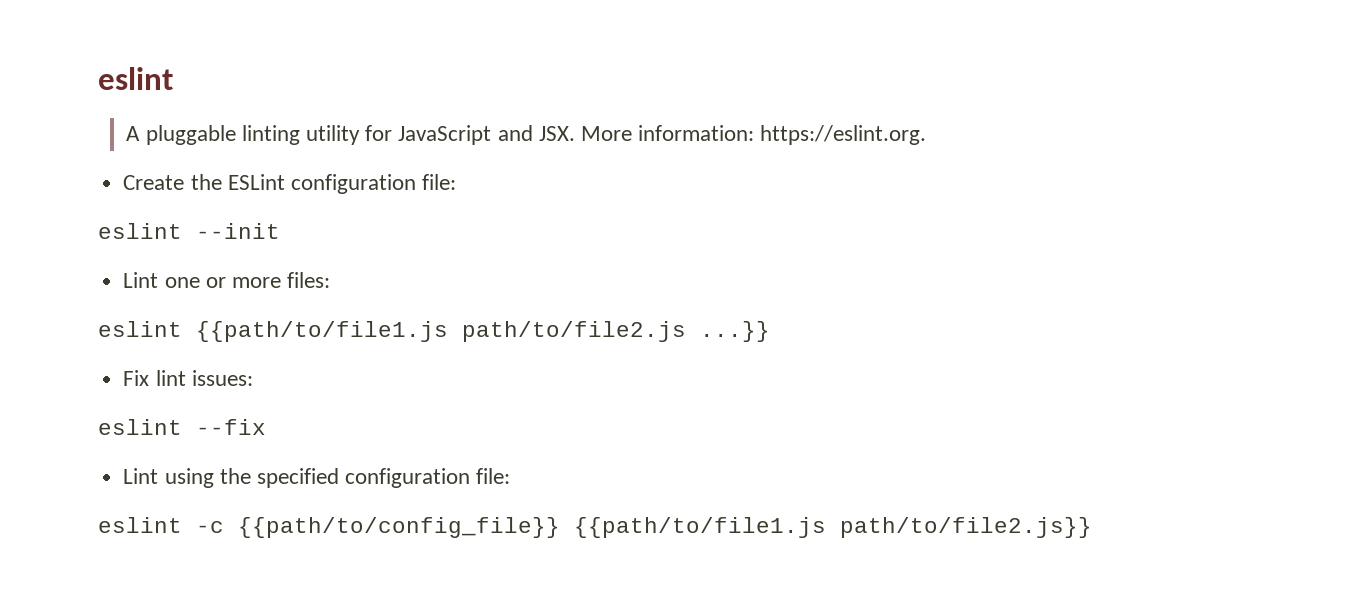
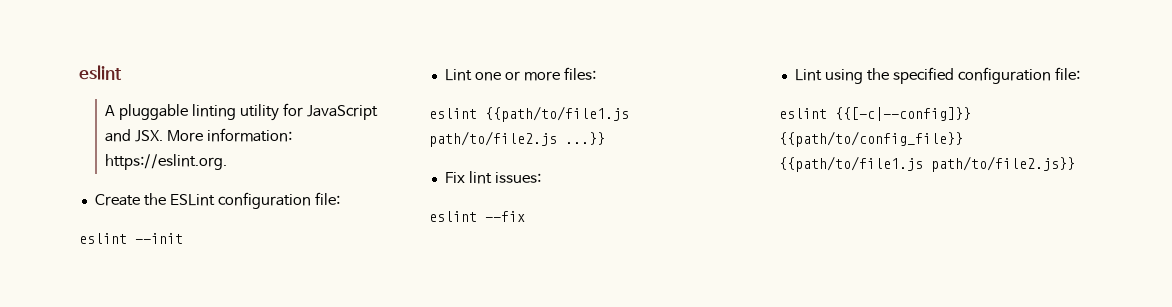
- eslint -c {{path/to/config_file}} {{path/to/file1.js path/to/file2.js}}
+ eslint {{[-c|--config]}} {{path/to/config_file}} {{path/to/file1.js path/to/file2.js}}

